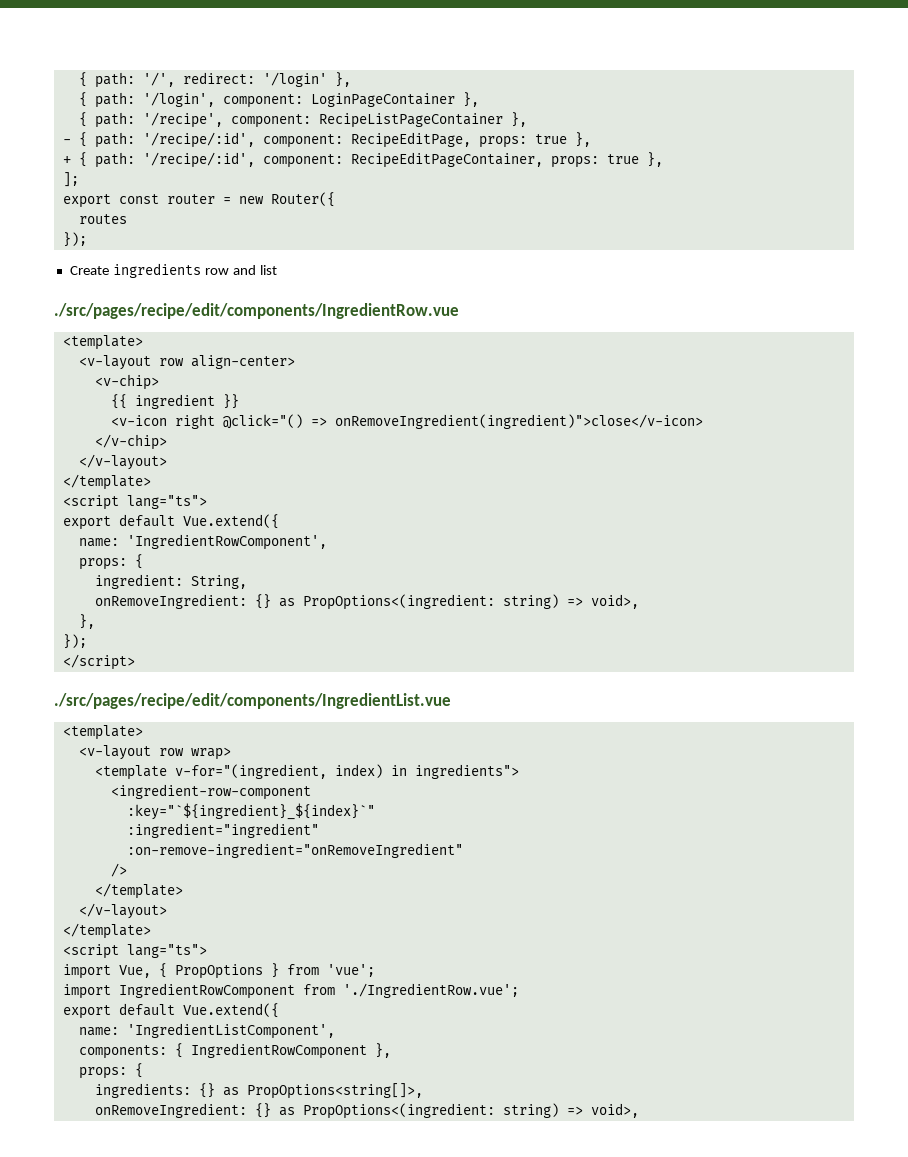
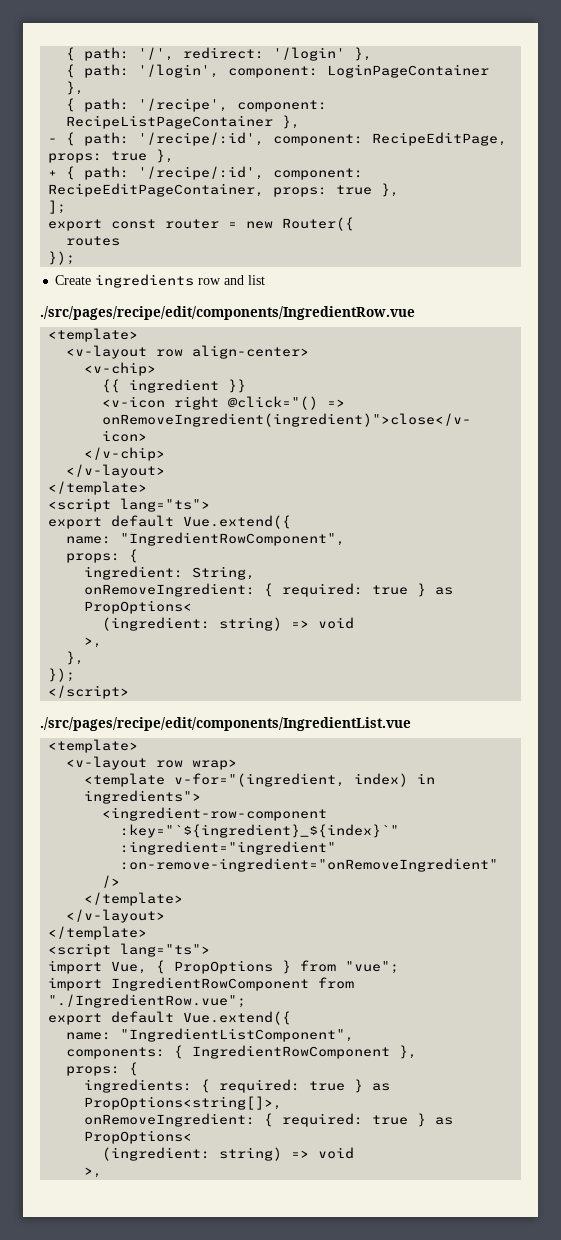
- name: 'IngredientRowComponent',
+ name: "IngredientRowComponent",
  ingredient: String,
- onRemoveIngredient: {} as PropOptions<(ingredient: string) => void>,
+ onRemoveIngredient: { required: true } as PropOptions<
+ (ingredient: string) => void
+ >,
- import Vue, { PropOptions } from 'vue';
+ import Vue, { PropOptions } from "vue";
- import IngredientRowComponent from './IngredientRow.vue';
+ import IngredientRowComponent from "./IngredientRow.vue";
  export default Vue.extend({
- name: 'IngredientListComponent',
+ name: "IngredientListComponent",
- ingredients: {} as PropOptions<string[]>,
- onRemoveIngredient: {} as PropOptions<(ingredient: string) => void>,
+ ingredients: { required: true } as PropOptions<string[]>,
+ onRemoveIngredient: { required: true } as PropOptions<
+ (ingredient: string) => void
+ >,

